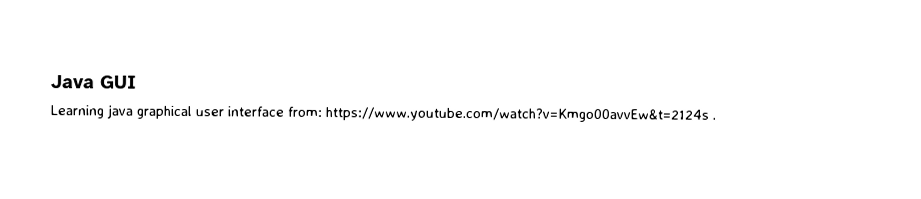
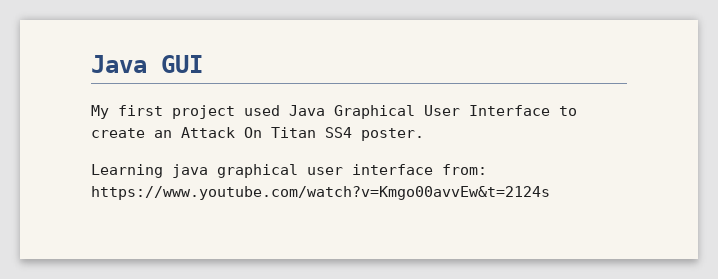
+ My first project used Java Graphical User Interface to create an Attack On Titan SS4 poster.
- Learning java graphical user interface from: https://www.youtube.com/watch?v=Kmgo00avvEw&t=2124s .
+ Learning java graphical user interface from: https://www.youtube.com/watch?v=Kmgo00avvEw&t=2124s

